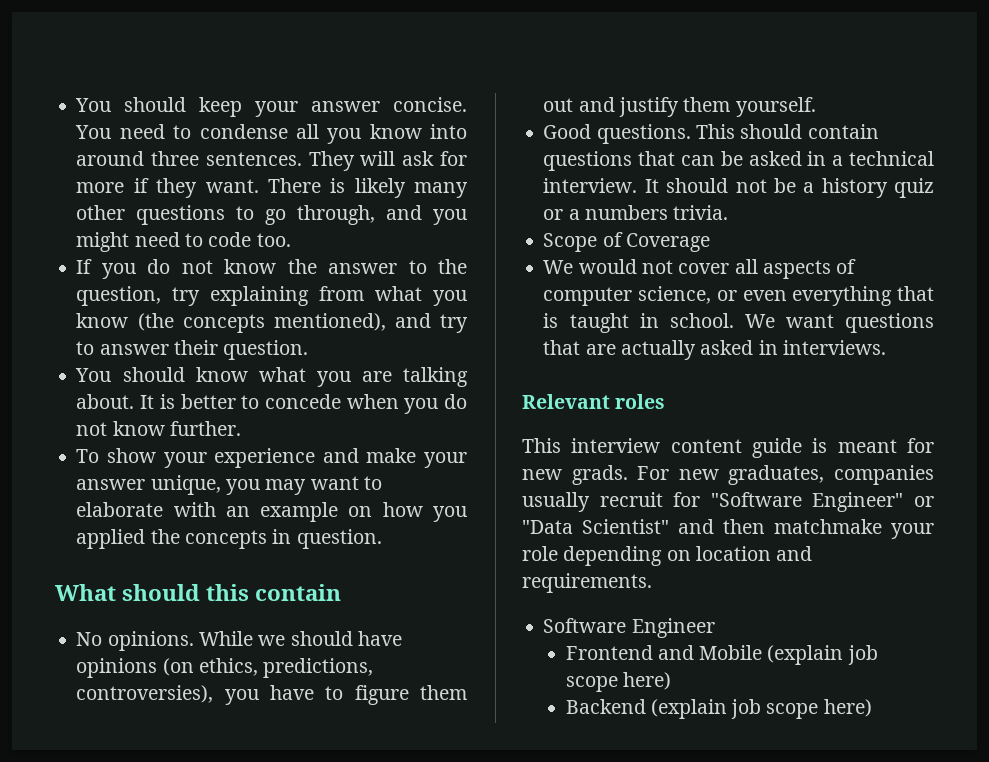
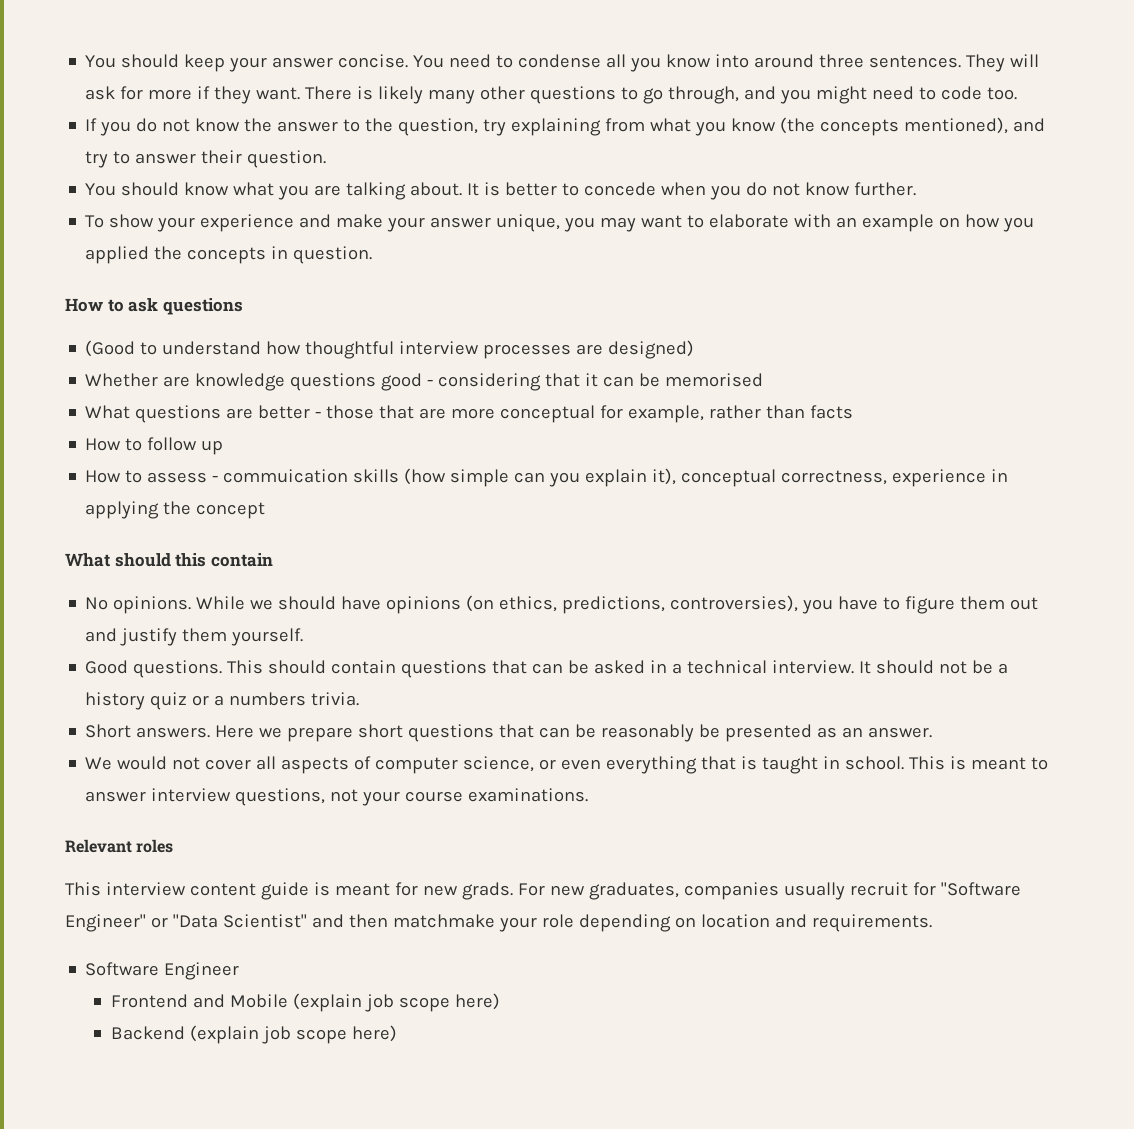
+ How to ask questions
+ (Good to understand how thoughtful interview processes are designed)
+ Whether are knowledge questions good - considering that it can be memorised
+ What questions are better - those that are more conceptual for example, rather than facts
+ How to follow up
+ How to assess - commuication skills (how simple can you explain it), conceptual correctness, experience in applying the concept
- Scope of Coverage
+ Short answers. Here we prepare short questions that can be reasonably be presented as an answer.
- We want questions that are actually asked in interviews.
+ This is meant to answer interview questions, not your course examinations.

